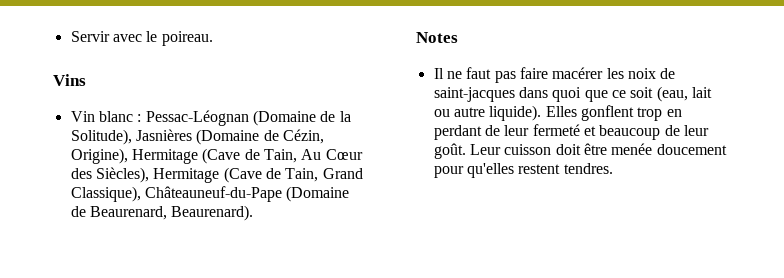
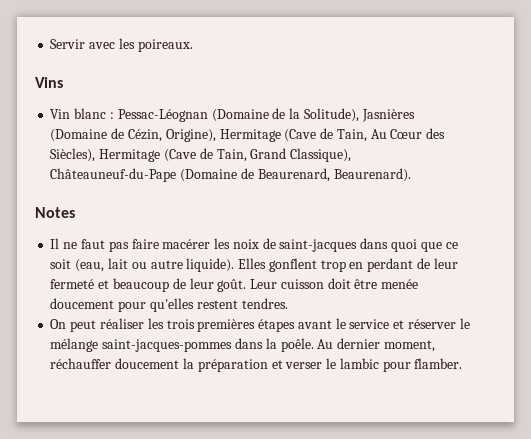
- Servir avec le poireau.
+ Servir avec les poireaux.
+ On peut réaliser les trois premières étapes avant le service et réserver le mélange saint-jacques-pommes dans la poêle. Au dernier moment, réchauffer doucement la préparation et verser le lambic pour flamber.

